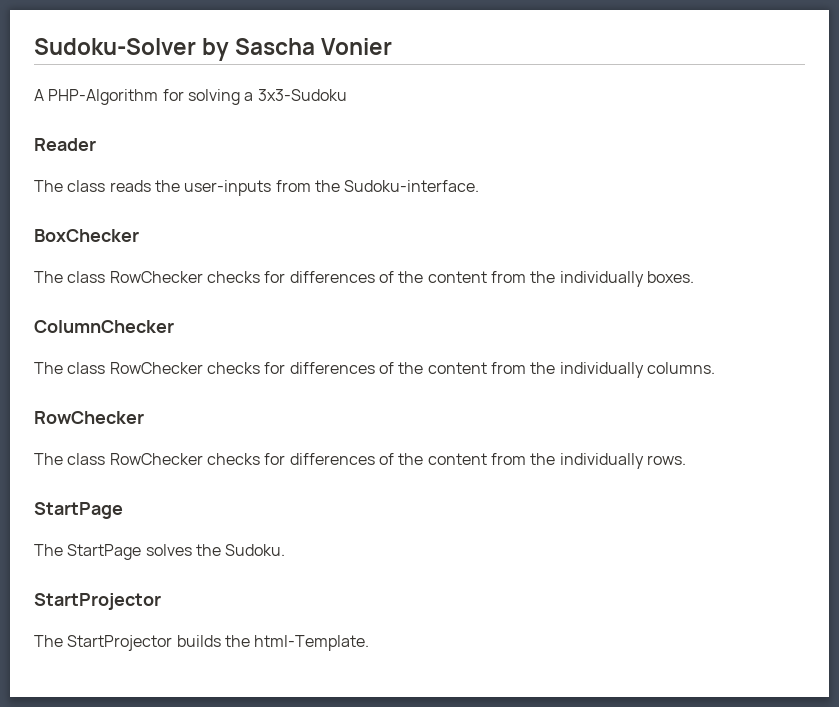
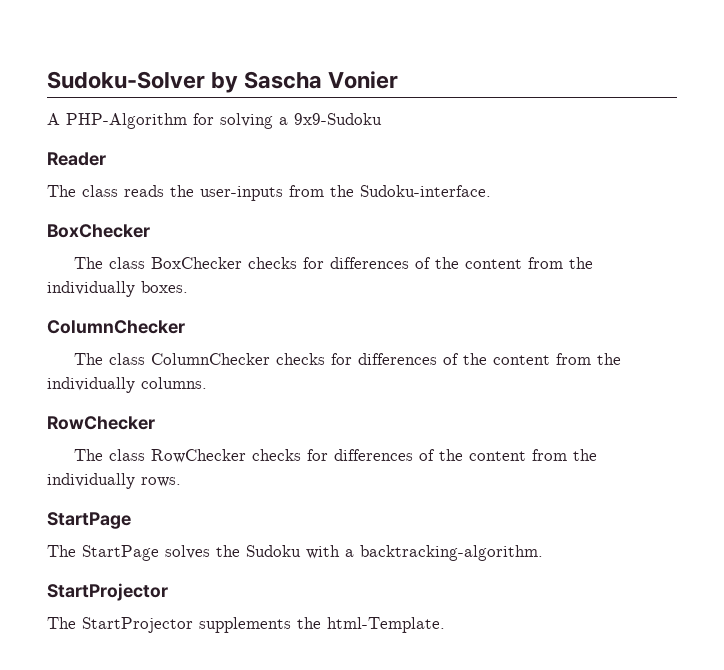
- A PHP-Algorithm for solving a 3x3-Sudoku
+ A PHP-Algorithm for solving a 9x9-Sudoku
- The class RowChecker checks for differences of the content from the individually boxes.
+ The class BoxChecker checks for differences of the content from the individually boxes.
- The class RowChecker checks for differences of the content from the individually columns.
+ The class ColumnChecker checks for differences of the content from the individually columns.
- The StartPage solves the Sudoku.
+ The StartPage solves the Sudoku with a backtracking-algorithm.
- The StartProjector builds the html-Template.
+ The StartProjector supplements the html-Template.

